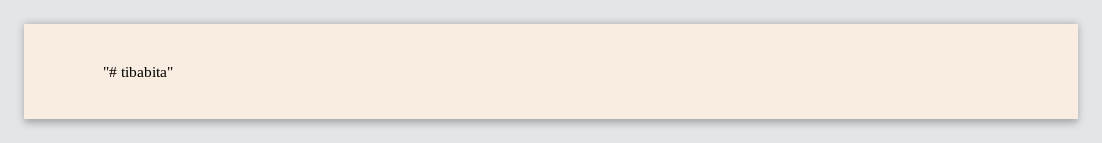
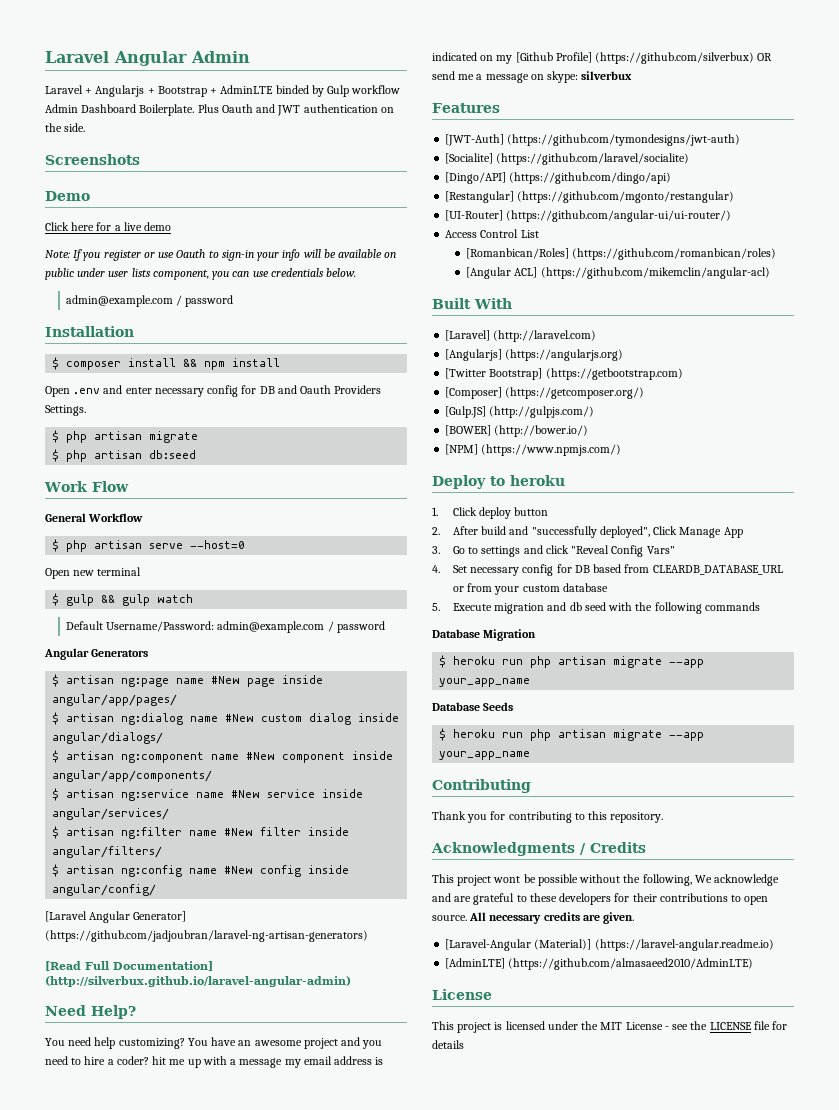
- "# tibabita"
+ Laravel Angular Admin
+ Laravel + Angularjs + Bootstrap + AdminLTE binded by Gulp workflow Admin Dashboard Boilerplate. Plus Oauth and JWT authentication on the side.
+ Screenshots
+ Demo
+ Click here for a live demo
+ Note: If you register or use Oauth to sign-in your info will be available on public under user lists component, you can use credentials below.
+ admin@example.com / password
+ Installation
+ $ composer install && npm install
+ Open .env and enter necessary config for DB and Oauth Providers Settings.
+ $ php artisan migrate
+ $ php artisan db:seed
+ Work Flow
+ General Workflow
+ $ php artisan serve --host=0
+ Open new terminal
+ $ gulp && gulp watch
+ Default Username/Password: admin@example.com / password
+ Angular Generators
+ $ artisan ng:page name #New page inside angular/app/pages/
+ $ artisan ng:dialog name #New custom dialog inside angular/dialogs/
+ $ artisan ng:component name #New component inside angular/app/components/
+ $ artisan ng:service name #New service inside angular/services/
+ $ artisan ng:filter name #New filter inside angular/filters/
+ $ artisan ng:config name #New config inside angular/config/
+ [Laravel Angular Generator] (https://github.com/jadjoubran/laravel-ng-artisan-generators)
+ [Read Full Documentation] (http://silverbux.github.io/laravel-angular-admin)
+ Need Help?
+ You need help customizing? You have an awesome project and you need to hire a coder? hit me up with a message my email address is indicated on my [Github Profile] (https://github.com/silverbux) OR send me a message on skype: silverbux
+ Features
+ [JWT-Auth] (https://github.com/tymondesigns/jwt-auth)
+ [Socialite] (https://github.com/laravel/socialite)
+ [Dingo/API] (https://github.com/dingo/api)
+ [Restangular] (https://github.com/mgonto/restangular)
+ [UI-Router] (https://github.com/angular-ui/ui-router/)
+ Access Control List
+ [Romanbican/Roles] (https://github.com/romanbican/roles)
+ [Angular ACL] (https://github.com/mikemclin/angular-acl)
+ Built With
+ [Laravel] (http://laravel.com)
+ [Angularjs] (https://angularjs.org)
+ [Twitter Bootstrap] (https://getbootstrap.com)
+ [Composer] (https://getcomposer.org/)
+ [Gulp.JS] (http://gulpjs.com/)
+ [BOWER] (http://bower.io/)
+ [NPM] (https://www.npmjs.com/)
+ Deploy to heroku
+ 1. Click deploy button
+ 2. After build and "successfully deployed", Click Manage App
+ 3. Go to settings and click "Reveal Config Vars"
+ 4. Set necessary config for DB based from CLEARDB_DATABASE_URL or from your custom database
+ 5. Execute migration and db seed with the following commands
+ Database Migration
+ $ heroku run php artisan migrate --app your_app_name
+ Database Seeds
+ $ heroku run php artisan migrate --app your_app_name
+ Contributing
+ Thank you for contributing to this repository.
+ Acknowledgments / Credits
+ This project wont be possible without the following, We acknowledge and are grateful to these developers for their contributions to open source. All necessary credits are given.
+ [Laravel-Angular (Material)] (https://laravel-angular.readme.io)
+ [AdminLTE] (https://github.com/almasaeed2010/AdminLTE)
+ License
+ This project is licensed under the MIT License - see the LICENSE file for details

